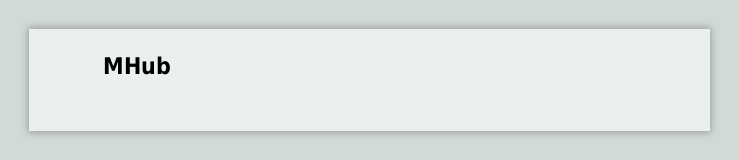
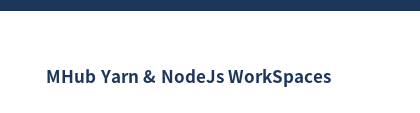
- MHub
+ MHub Yarn & NodeJs WorkSpaces

